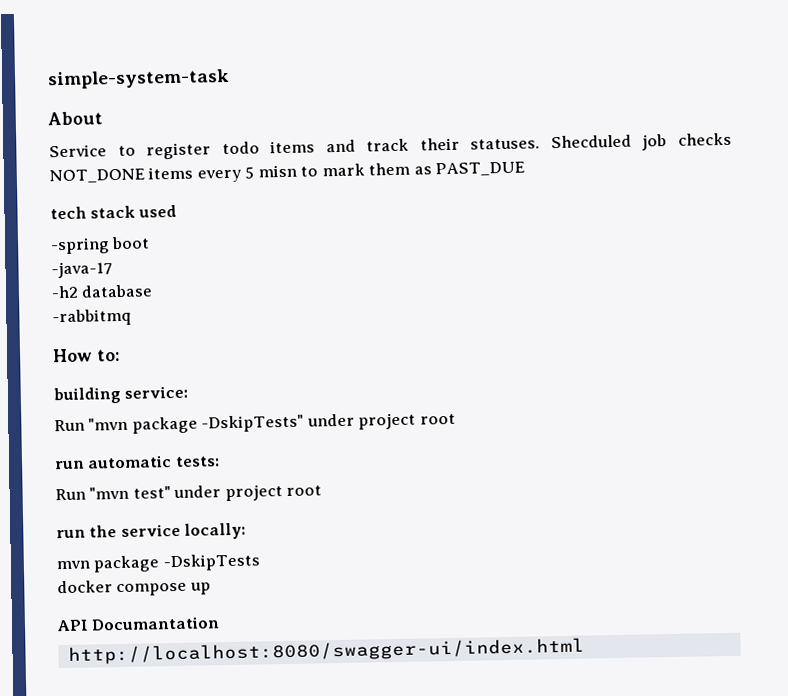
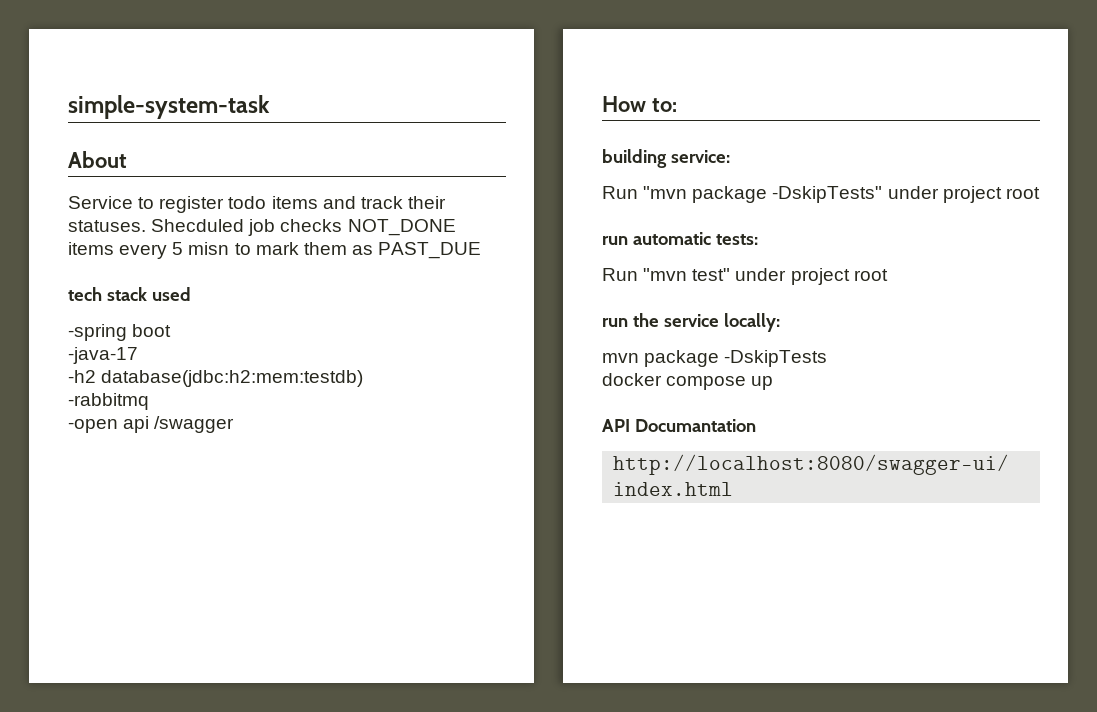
- -h2 database
+ -h2 database(jdbc:h2:mem:testdb)
+ -open api /swagger

